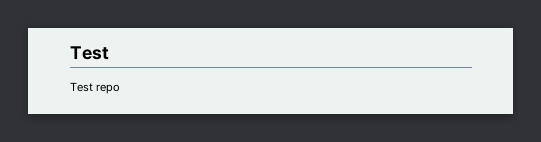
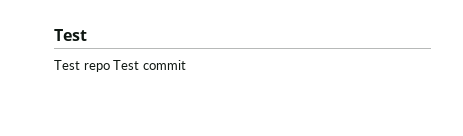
- Test repo
+ Test repo Test commit

